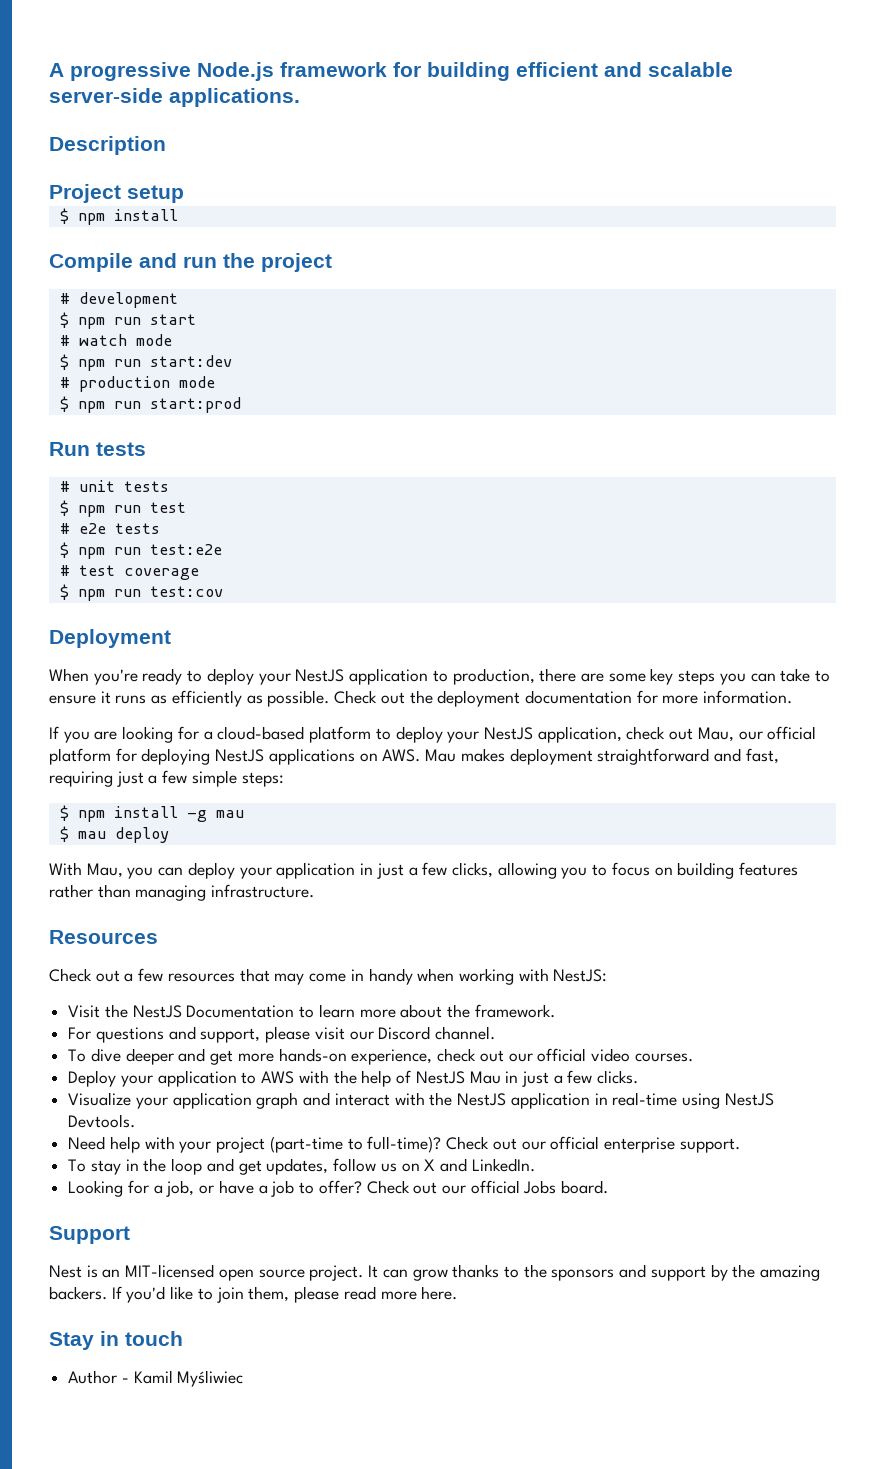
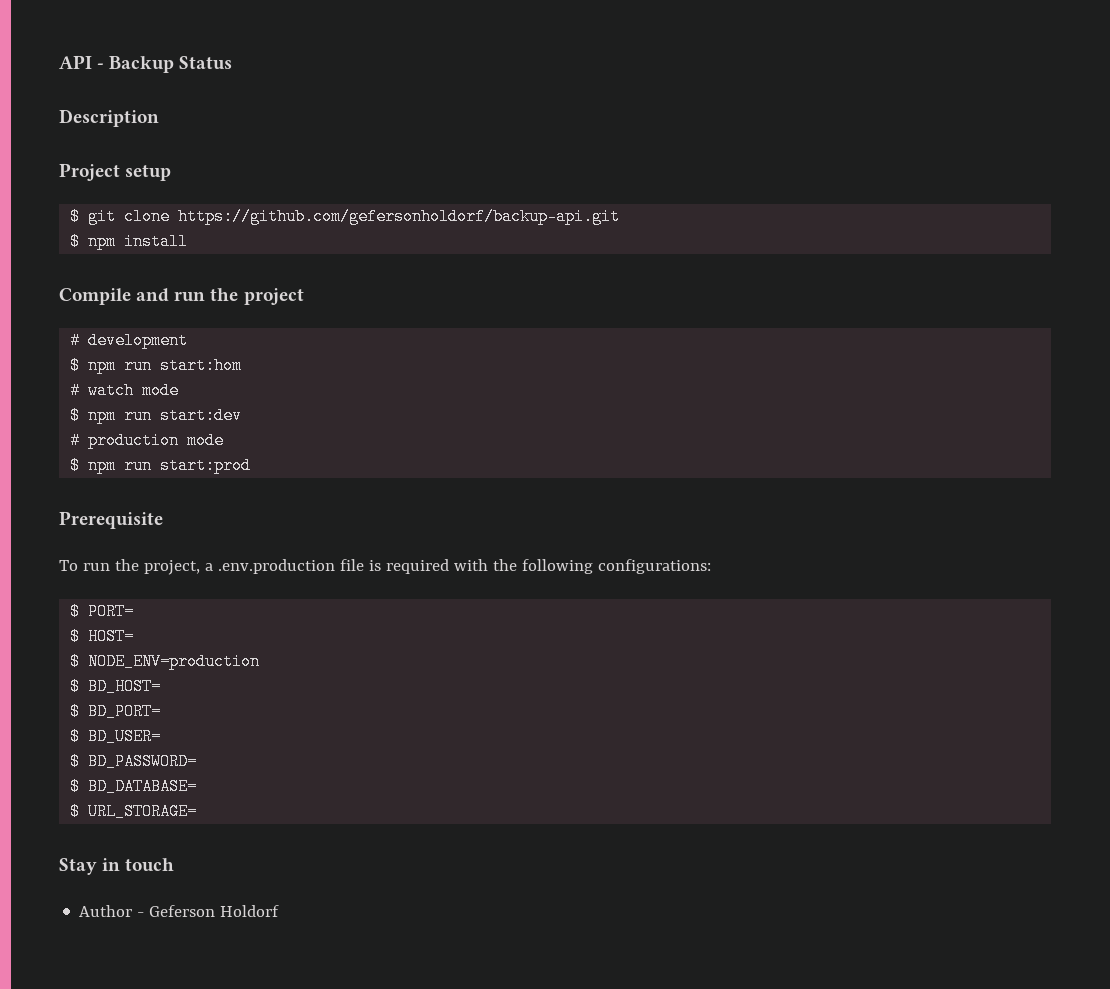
- A progressive Node.js framework for building efficient and scalable server-side applications.
+ API - Backup Status
+ $ git clone https://github.com/gefersonholdorf/backup-api.git
- $ npm run start
+ $ npm run start:hom
- Run tests
- # unit tests
- $ npm run test
- # e2e tests
- $ npm run test:e2e
- # test coverage
- $ npm run test:cov
- Deployment
- When you're ready to deploy your NestJS application to production, there are some key steps you can take to ensure it runs as efficiently as possible. Check out the deployment documentation for more information.
- If you are looking for a cloud-based platform to deploy your NestJS application, check out Mau, our official platform for deploying NestJS applications on AWS. Mau makes deployment straightforward and fast, requiring just a few simple steps:
- $ npm install -g mau
- $ mau deploy
- With Mau, you can deploy your application in just a few clicks, allowing you to focus on building features rather than managing infrastructure.
- Resources
- Check out a few resources that may come in handy when working with NestJS:
- Visit the NestJS Documentation to learn more about the framework.
- For questions and support, please visit our Discord channel.
- To dive deeper and get more hands-on experience, check out our official video courses.
- Deploy your application to AWS with the help of NestJS Mau in just a few clicks.
- Visualize your application graph and interact with the NestJS application in real-time using NestJS Devtools.
- Need help with your project (part-time to full-time)? Check out our official enterprise support.
- To stay in the loop and get updates, follow us on X and LinkedIn.
- Looking for a job, or have a job to offer? Check out our official Jobs board.
- Support
- Nest is an MIT-licensed open source project. It can grow thanks to the sponsors and support by the amazing backers. If you'd like to join them, please read more here.
+ Prerequisite
+ To run the project, a .env.production file is required with the following configurations:
+ $ PORT=
+ $ HOST=
+ $ NODE_ENV=production
+ $ BD_HOST=
+ $ BD_PORT=
+ $ BD_USER=
+ $ BD_PASSWORD=
+ $ BD_DATABASE=
+ $ URL_STORAGE=
- Author - Kamil Myśliwiec
+ Author - Geferson Holdorf

